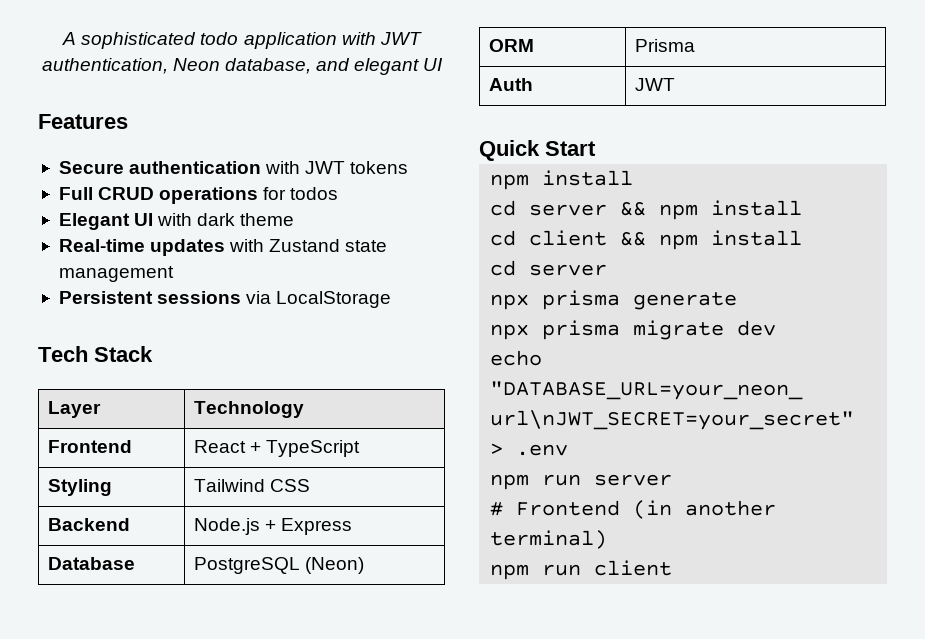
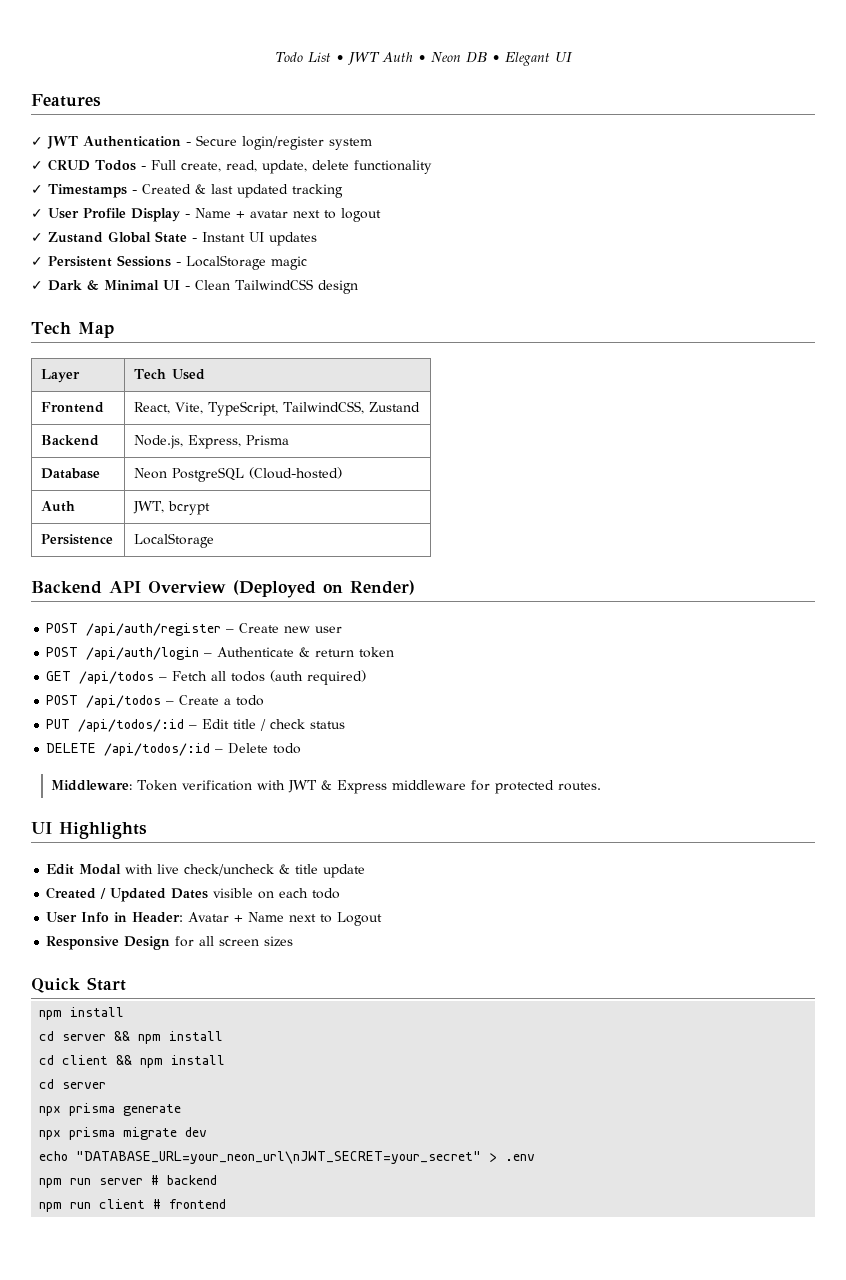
- A sophisticated todo application with JWT authentication, Neon database, and elegant UI
+ Todo List • JWT Auth • Neon DB • Elegant UI
  Features
- Secure authentication with JWT tokens
- Full CRUD operations for todos
- Elegant UI with dark theme
- Real-time updates with Zustand state management
- Persistent sessions via LocalStorage
- Tech Stack
+ ✓ JWT Authentication - Secure login/register system
+ ✓ CRUD Todos - Full create, read, update, delete functionality
+ ✓ Timestamps - Created & last updated tracking
+ ✓ User Profile Display - Name + avatar next to logout
+ ✓ Zustand Global State - Instant UI updates
+ ✓ Persistent Sessions - LocalStorage magic
+ ✓ Dark & Minimal UI - Clean TailwindCSS design
+ Tech Map
- Layer | Technology
+ Layer | Tech Used
- Frontend | React + TypeScript
- Styling | Tailwind CSS
- Backend | Node.js + Express
- Database | PostgreSQL (Neon)
- ORM | Prisma
- Auth | JWT
+ Frontend | React, Vite, TypeScript, TailwindCSS, Zustand
+ Backend | Node.js, Express, Prisma
+ Database | Neon PostgreSQL (Cloud-hosted)
+ Auth | JWT, bcrypt
+ Persistence | LocalStorage
+ Backend API Overview (Deployed on Render)
+ POST /api/auth/register – Create new user
+ POST /api/auth/login – Authenticate & return token
+ GET /api/todos – Fetch all todos (auth required)
+ POST /api/todos – Create a todo
+ PUT /api/todos/:id – Edit title / check status
+ DELETE /api/todos/:id – Delete todo
+ Middleware: Token verification with JWT & Express middleware for protected routes.
+ UI Highlights
+ Edit Modal with live check/uncheck & title update
+ Created / Updated Dates visible on each todo
+ User Info in Header: Avatar + Name next to Logout
+ Responsive Design for all screen sizes
- npm run server
- # Frontend (in another terminal)
+ npm run server # backend
- npm run client
+ npm run client # frontend

